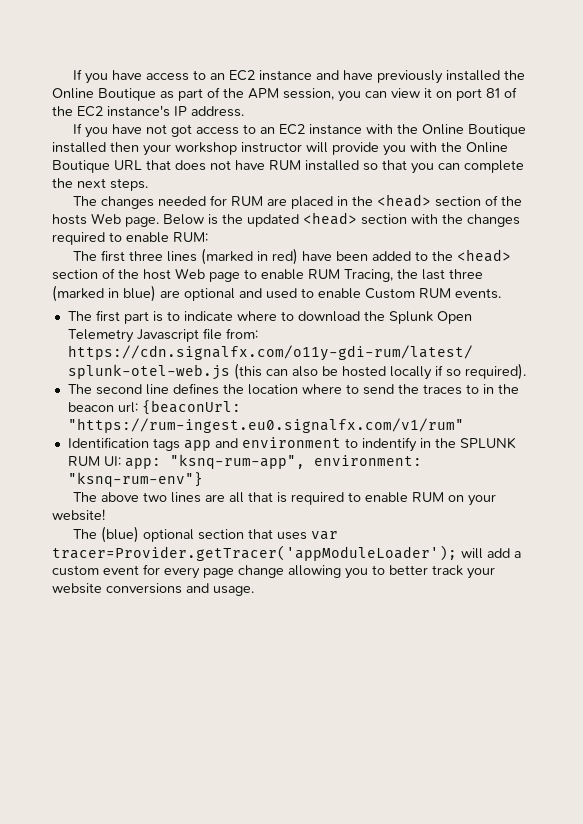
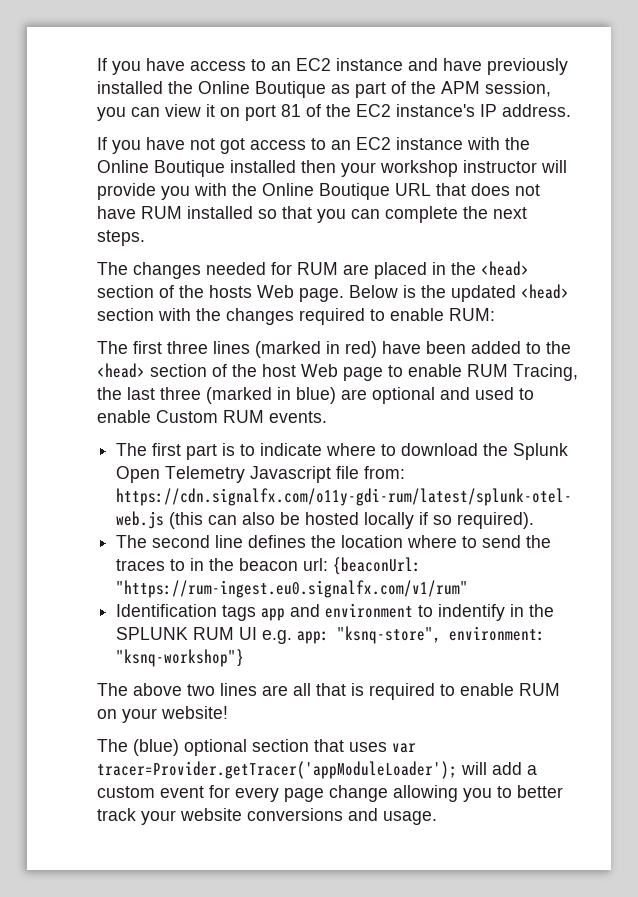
- Identification tags app and environment to indentify in the SPLUNK RUM UI: app: "ksnq-rum-app", environment: "ksnq-rum-env"}
+ Identification tags app and environment to indentify in the SPLUNK RUM UI e.g. app: "ksnq-store", environment: "ksnq-workshop"}

